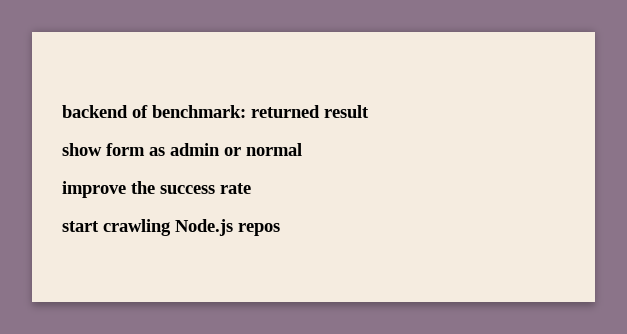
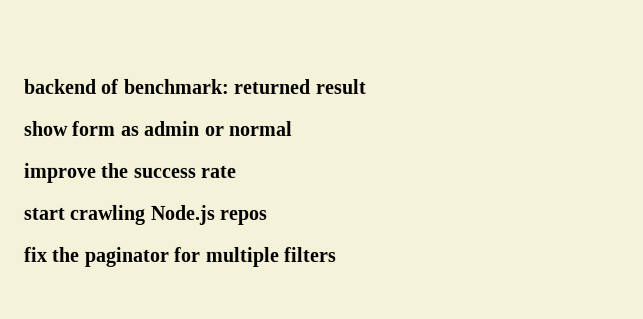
+ fix the paginator for multiple filters

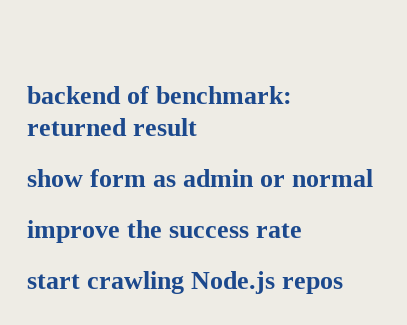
- fix the paginator for multiple filters

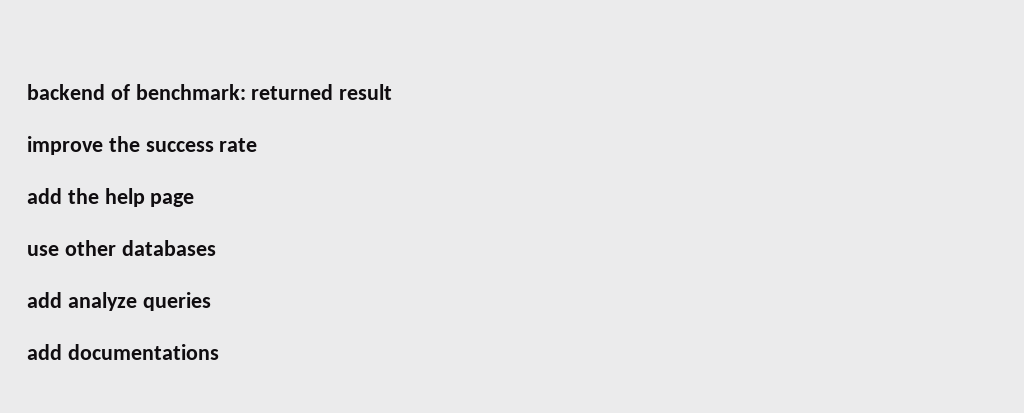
- show form as admin or normal
  improve the success rate
- start crawling Node.js repos
+ add the help page
+ use other databases
+ add analyze queries
+ add documentations

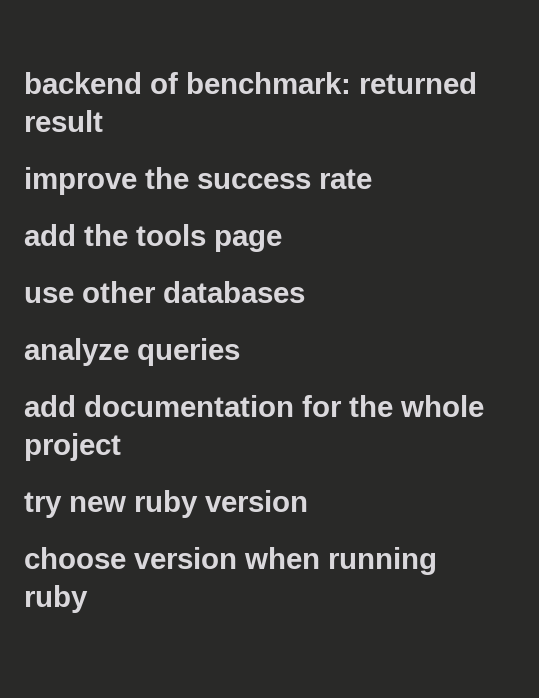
- add the help page
+ add the tools page
- add analyze queries
+ analyze queries
- add documentations
+ add documentation for the whole project
+ try new ruby version
+ choose version when running ruby

